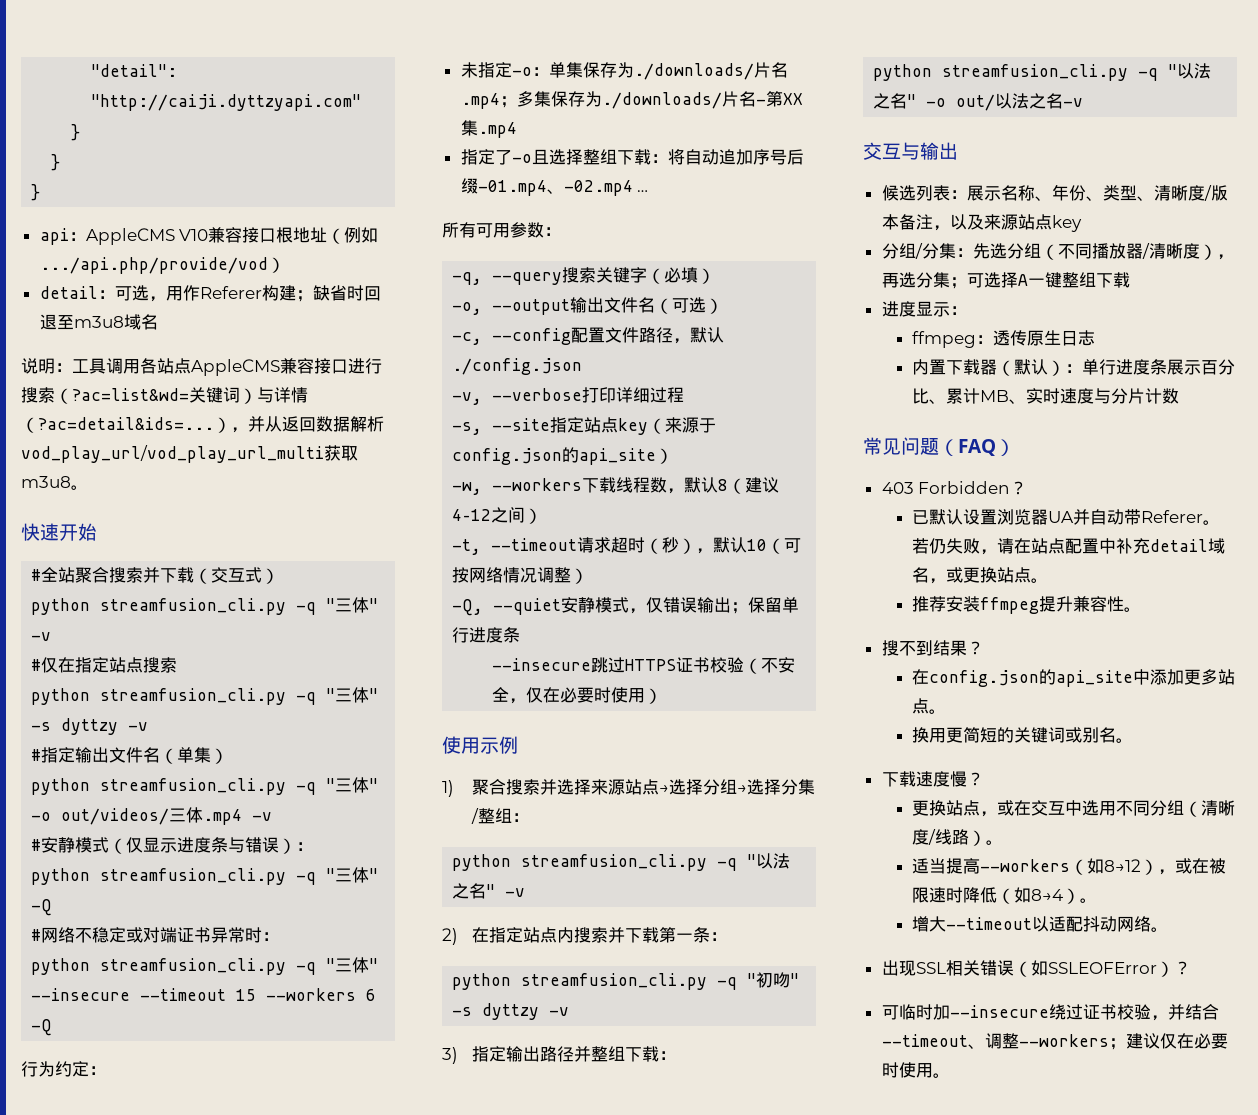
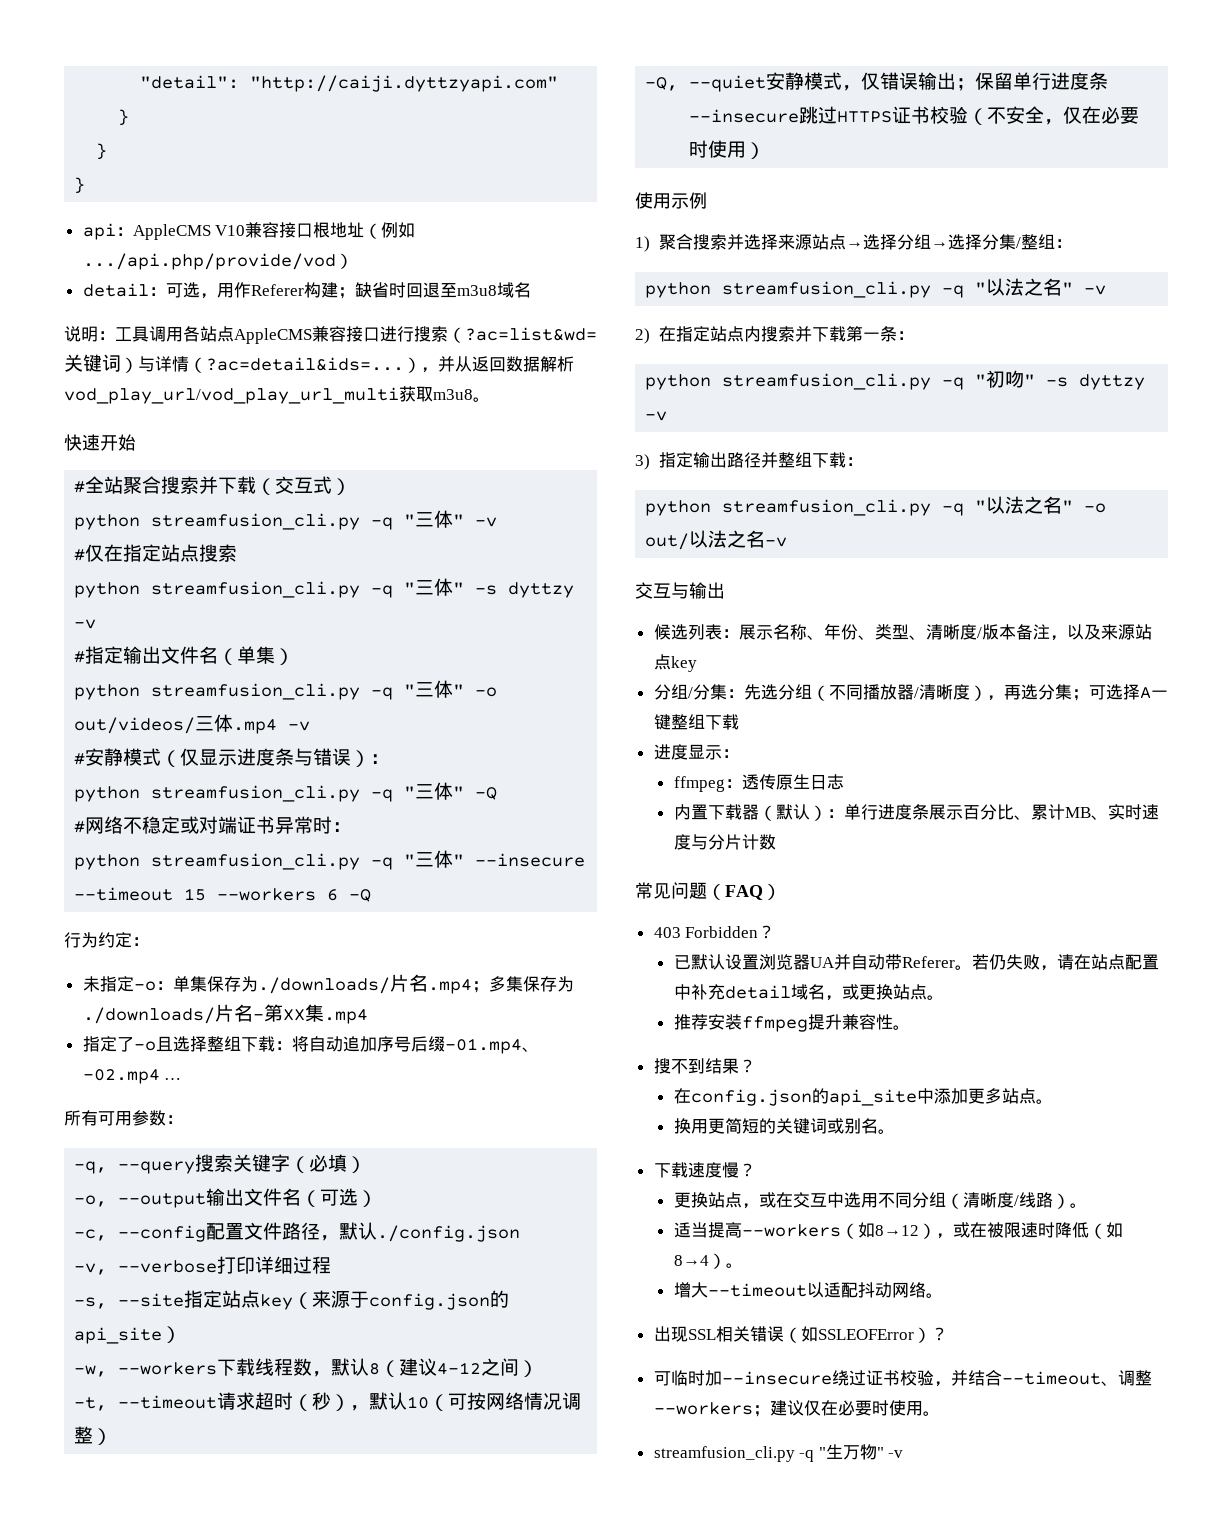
+ streamfusion_cli.py -q "生万物" -v

